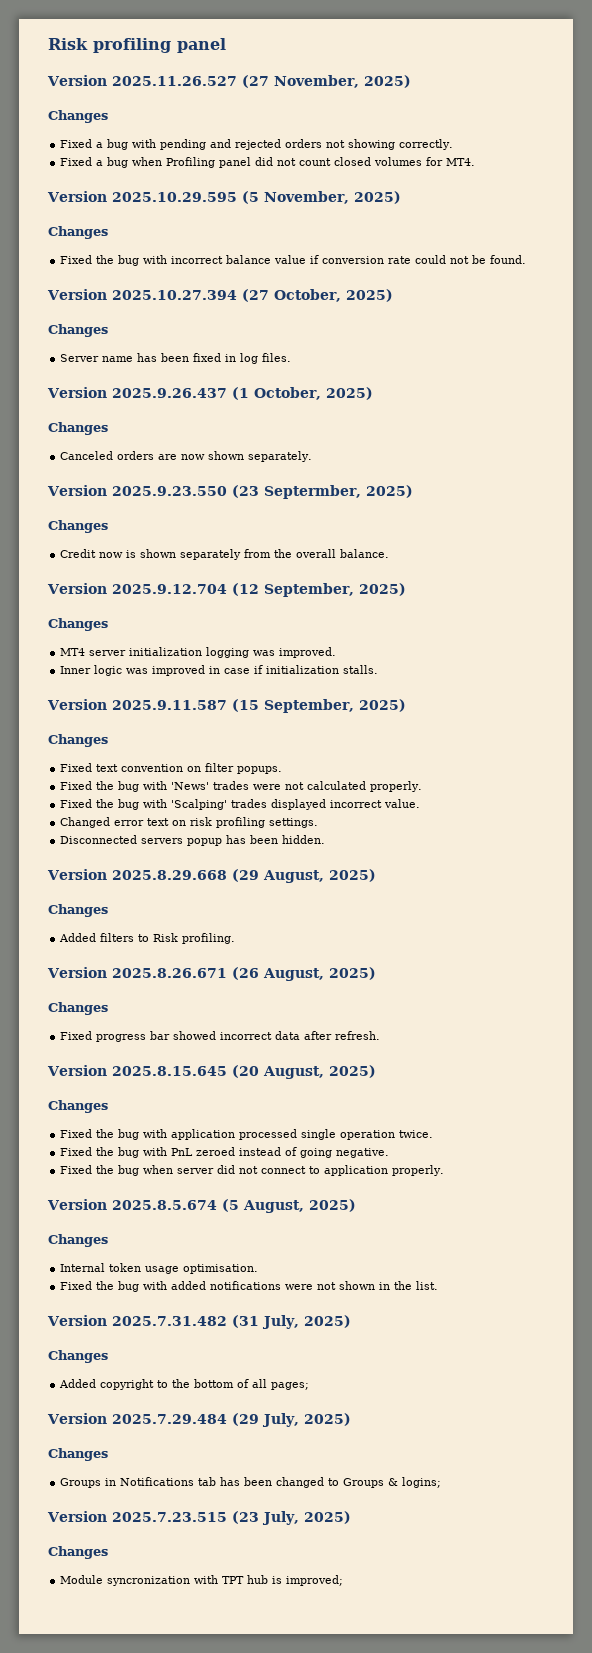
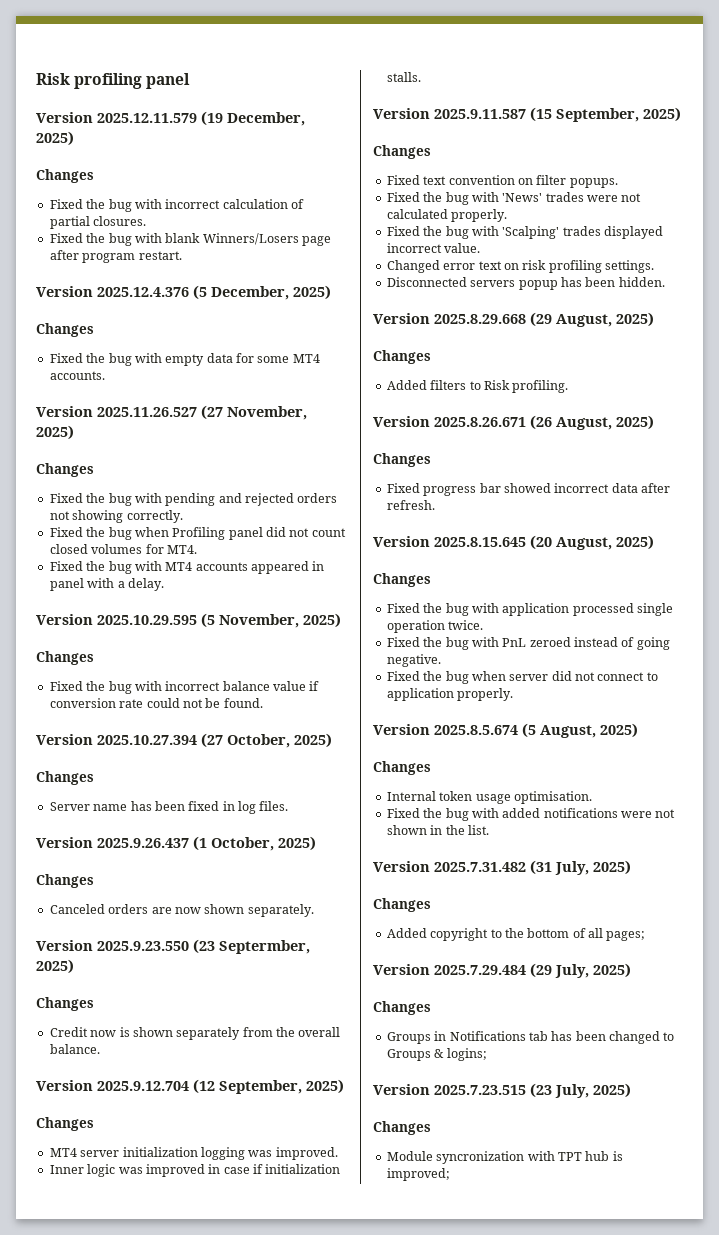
+ Version 2025.12.11.579 (19 December, 2025)
+ Changes
+ Fixed the bug with incorrect calculation of partial closures.
+ Fixed the bug with blank Winners/Losers page after program restart.
+ Version 2025.12.4.376 (5 December, 2025)
+ Changes
+ Fixed the bug with empty data for some MT4 accounts.
- Fixed a bug with pending and rejected orders not showing correctly.
+ Fixed the bug with pending and rejected orders not showing correctly.
- Fixed a bug when Profiling panel did not count closed volumes for MT4.
+ Fixed the bug when Profiling panel did not count closed volumes for MT4.
+ Fixed the bug with MT4 accounts appeared in panel with a delay.

